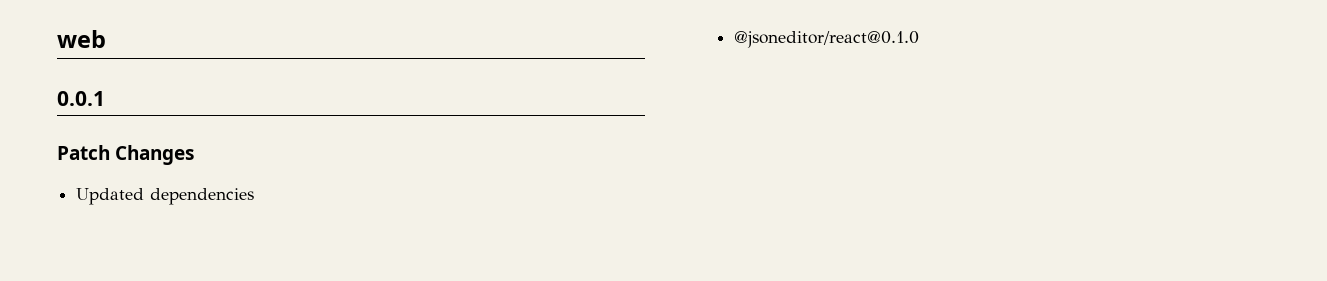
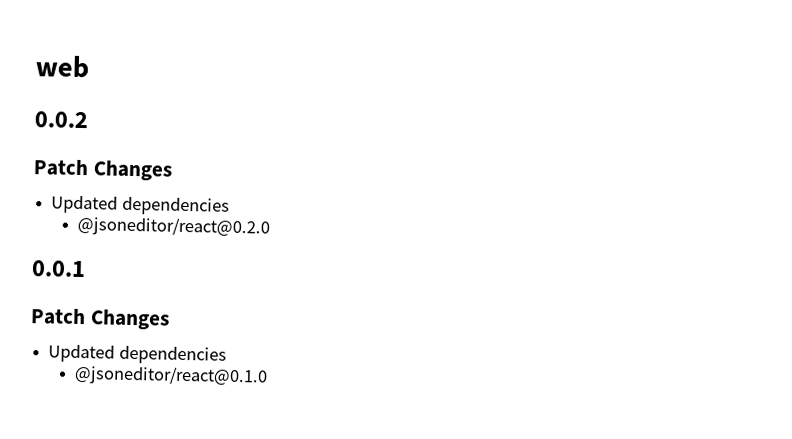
+ 0.0.2
+ Patch Changes
+ Updated dependencies
+ @jsoneditor/react@0.2.0

